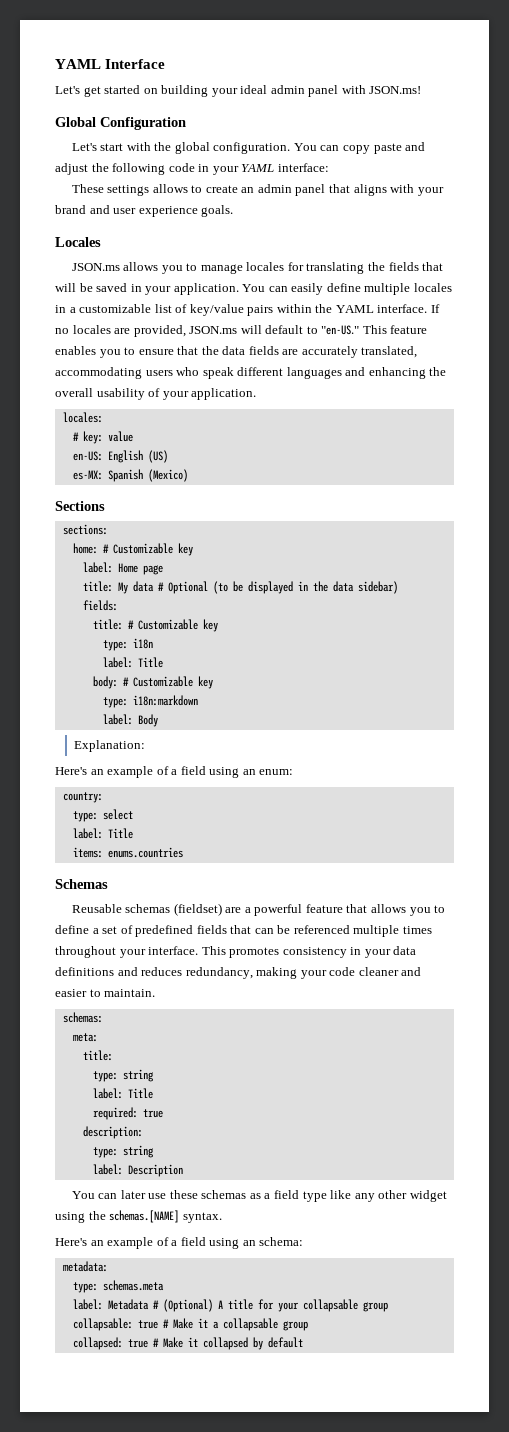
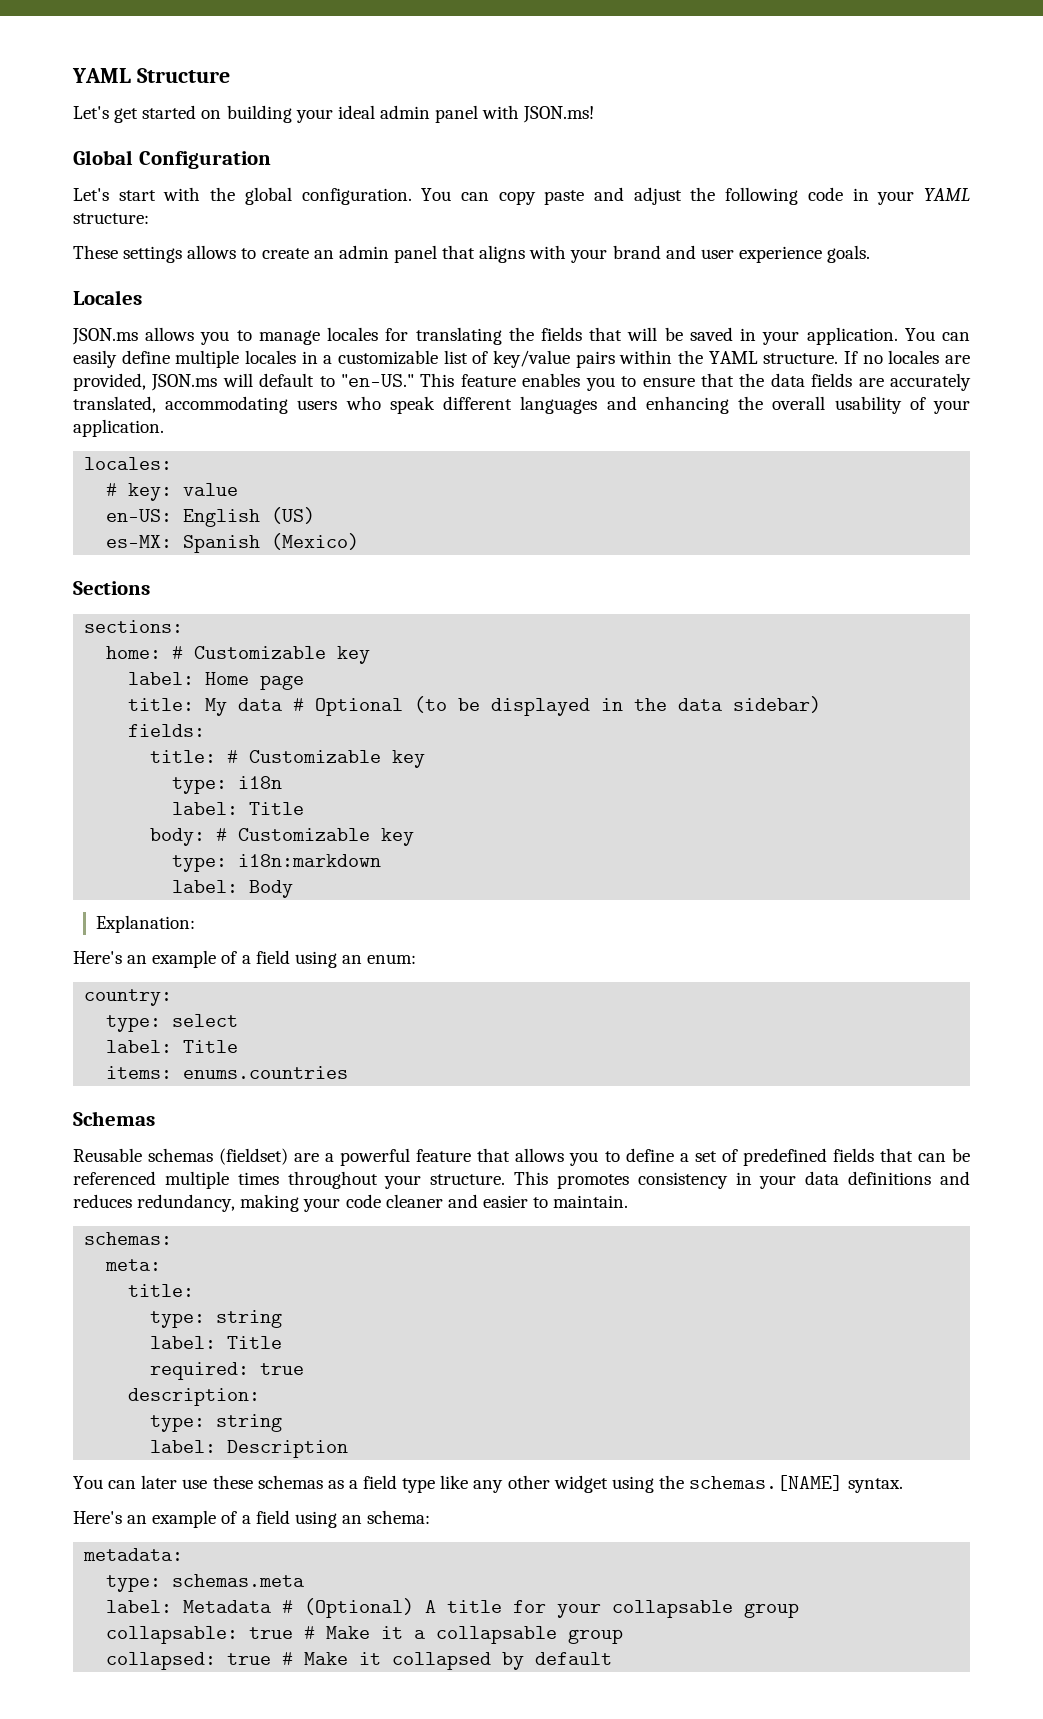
- YAML Interface
+ YAML Structure
- You can copy paste and adjust the following code in your YAML interface:
+ You can copy paste and adjust the following code in your YAML structure:
- You can easily define multiple locales in a customizable list of key/value pairs within the YAML interface.
+ You can easily define multiple locales in a customizable list of key/value pairs within the YAML structure.
- Reusable schemas (fieldset) are a powerful feature that allows you to define a set of predefined fields that can be referenced multiple times throughout your interface.
+ Reusable schemas (fieldset) are a powerful feature that allows you to define a set of predefined fields that can be referenced multiple times throughout your structure.

